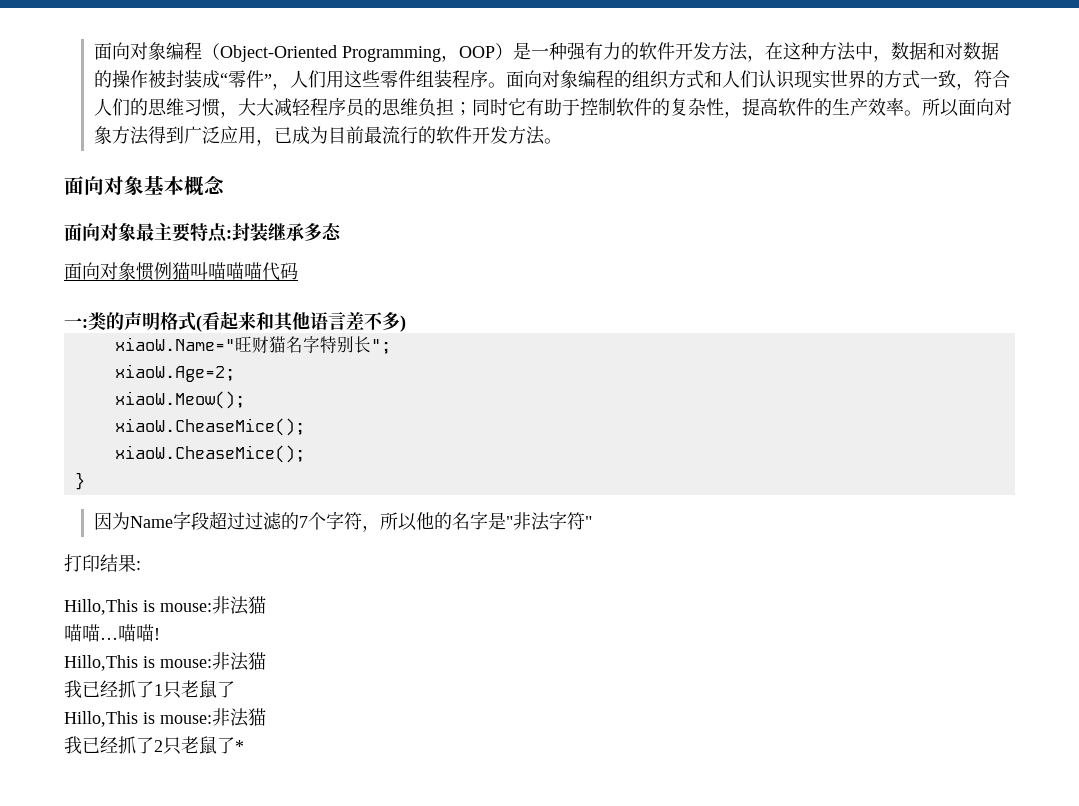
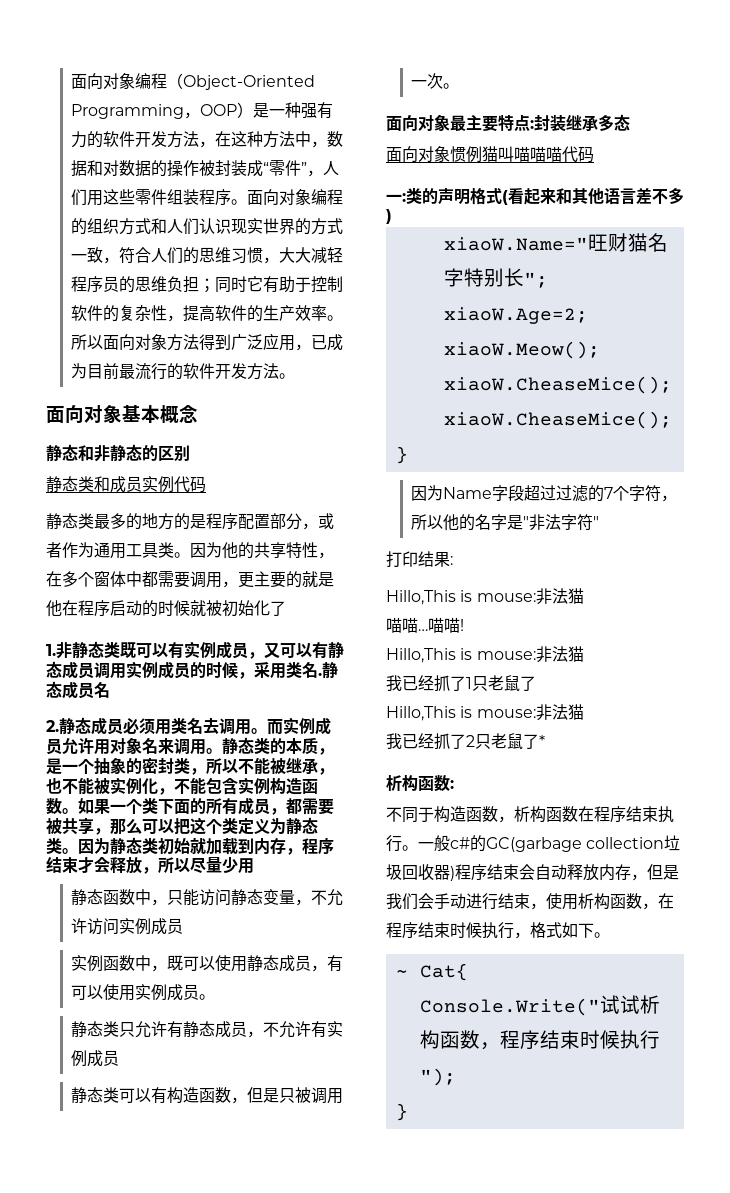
+ 静态和非静态的区别
+ 静态类和成员实例代码
+ 静态类最多的地方的是程序配置部分，或者作为通用工具类。因为他的共享特性，在多个窗体中都需要调用，更主要的就是他在程序启动的时候就被初始化了
+ 1.非静态类既可以有实例成员，又可以有静态成员调用实例成员的时候，采用类名.静态成员名
+ 2.静态成员必须用类名去调用。而实例成员允许用对象名来调用。静态类的本质，是一个抽象的密封类，所以不能被继承，也不能被实例化，不能包含实例构造函数。如果一个类下面的所有成员，都需要被共享，那么可以把这个类定义为静态类。因为静态类初始就加载到内存，程序结束才会释放，所以尽量少用
+ 静态函数中，只能访问静态变量，不允许访问实例成员
+ 实例函数中，既可以使用静态成员，有可以使用实例成员。
+ 静态类只允许有静态成员，不允许有实例成员
+ 静态类可以有构造函数，但是只被调用一次。
+ 析构函数:
+ 不同于构造函数，析构函数在程序结束执行。一般c#的GC(garbage collection垃圾回收器)程序结束会自动释放内存，但是我们会手动进行结束，使用析构函数，在程序结束时候执行，格式如下。
+ ~ Cat{
+ Console.Write("试试析构函数，程序结束时候执行");
+ }

